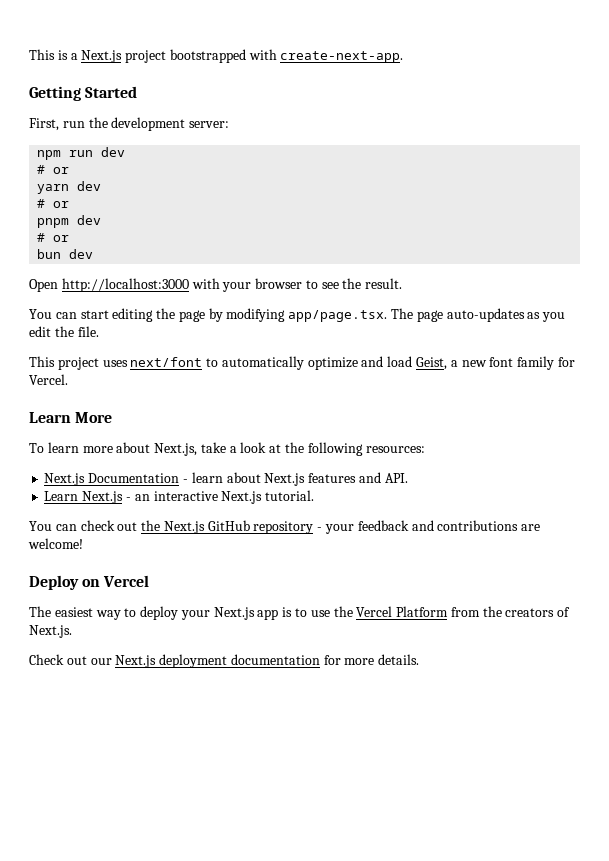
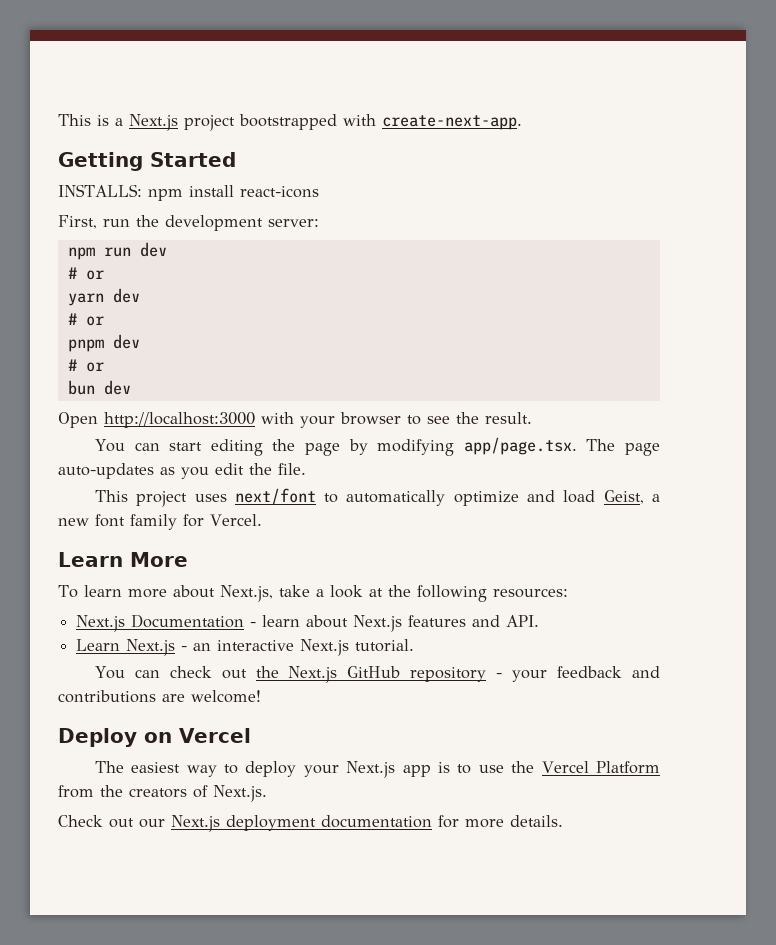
+ INSTALLS: npm install react-icons

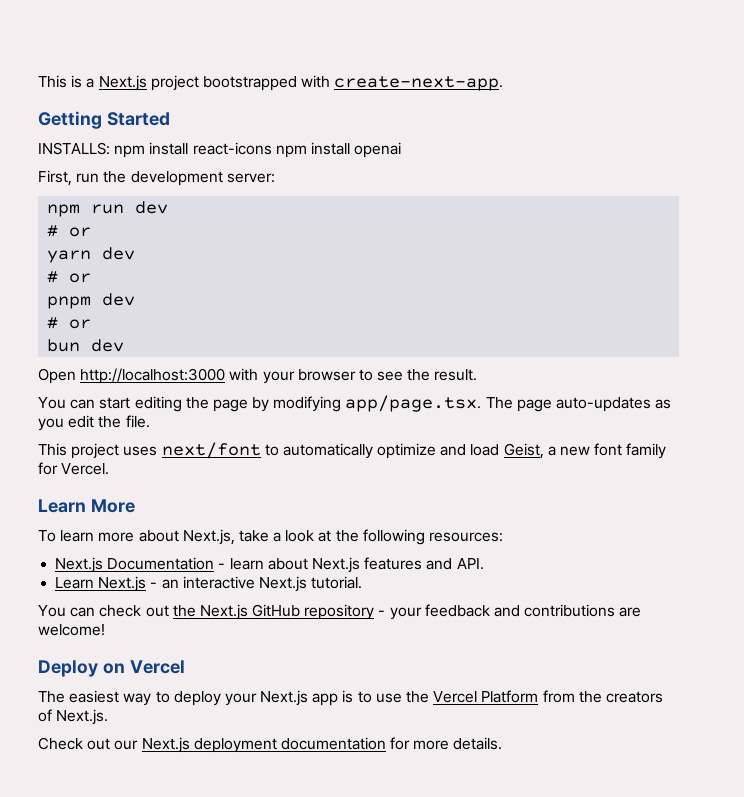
- INSTALLS: npm install react-icons
+ INSTALLS: npm install react-icons npm install openai

